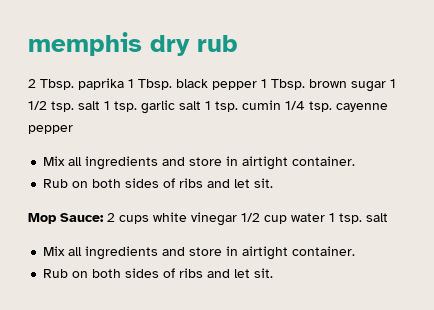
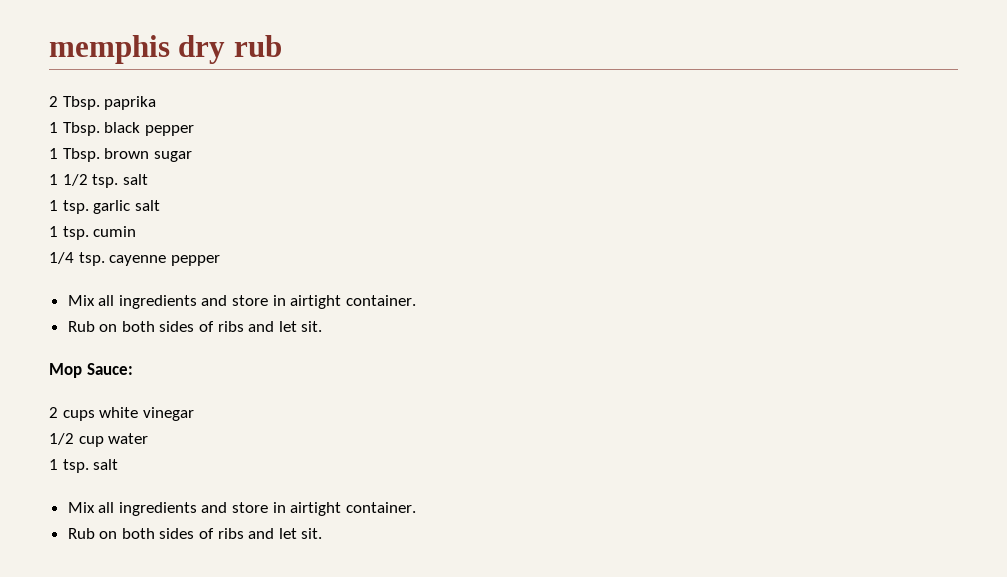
- 2 Tbsp. paprika 1 Tbsp. black pepper 1 Tbsp. brown sugar 1 1/2 tsp. salt 1 tsp. garlic salt 1 tsp. cumin 1/4 tsp. cayenne pepper
+ 2 Tbsp. paprika
+ 1 Tbsp. black pepper
+ 1 Tbsp. brown sugar
+ 1 1/2 tsp. salt
+ 1 tsp. garlic salt
+ 1 tsp. cumin
+ 1/4 tsp. cayenne pepper
- Mop Sauce: 2 cups white vinegar 1/2 cup water 1 tsp. salt
+ Mop Sauce:
+ 2 cups white vinegar
+ 1/2 cup water
+ 1 tsp. salt

